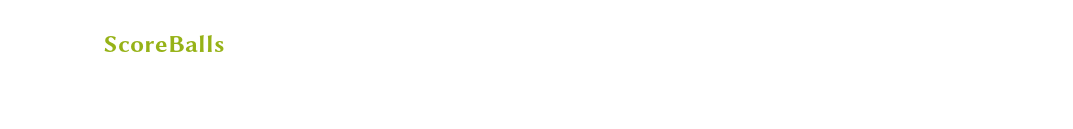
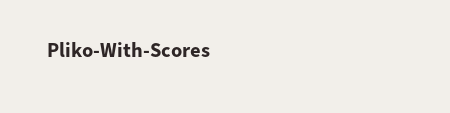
- ScoreBalls
+ Pliko-With-Scores

